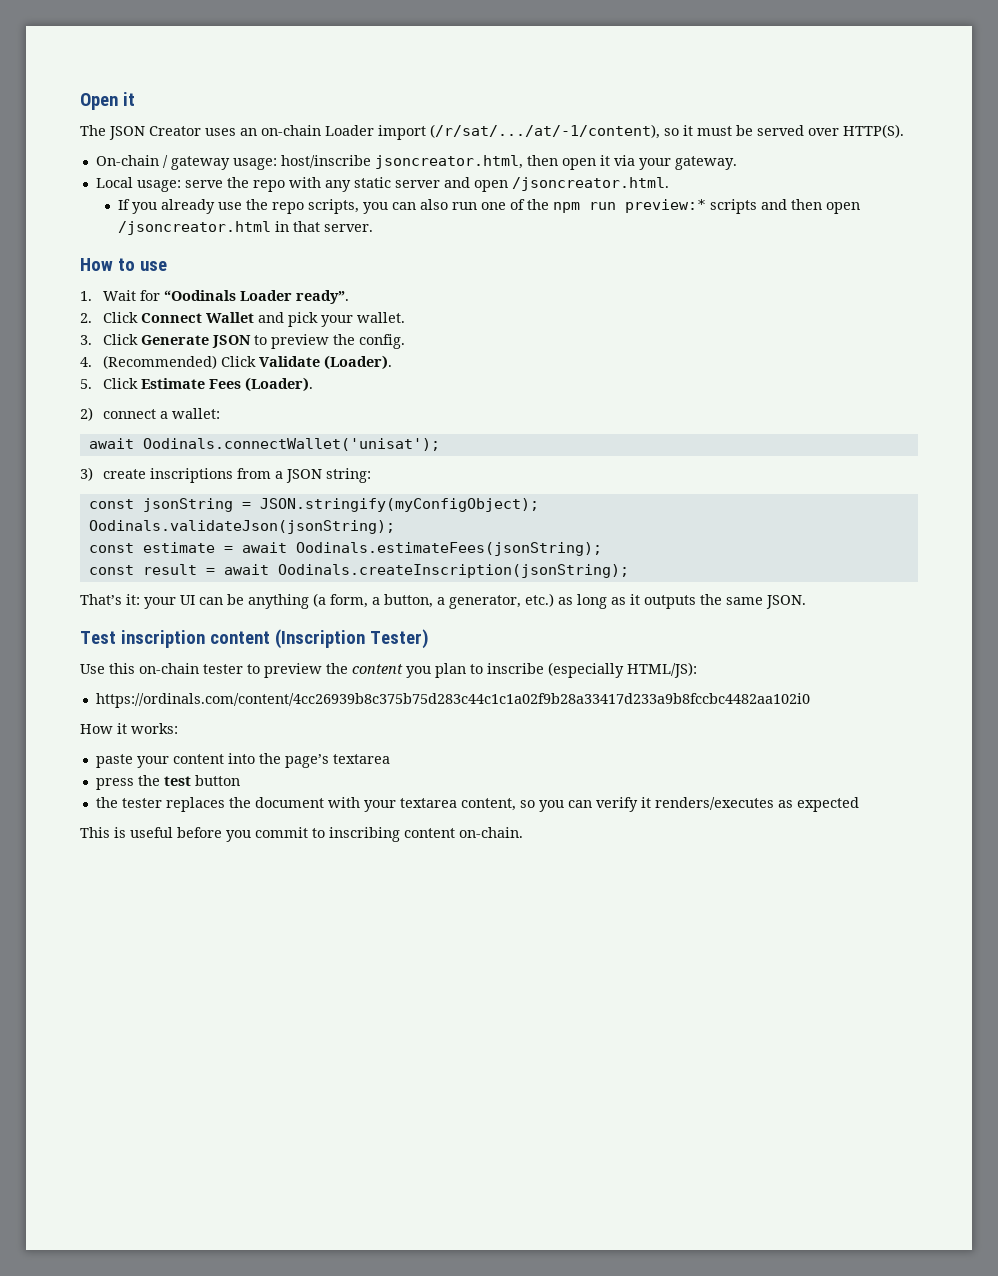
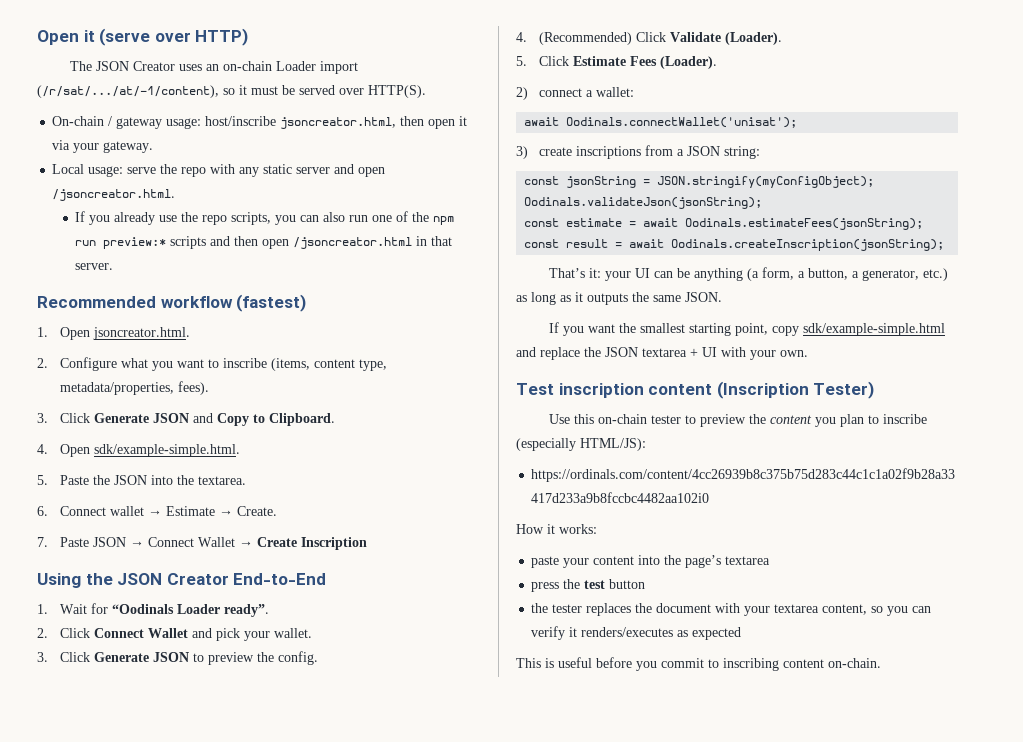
- Open it
+ Open it (serve over HTTP)
- How to use
+ Recommended workflow (fastest)
+ 1. Open jsoncreator.html.
+ 2. Configure what you want to inscribe (items, content type, metadata/properties, fees).
+ 3. Click Generate JSON and Copy to Clipboard.
+ 4. Open sdk/example-simple.html.
+ 5. Paste the JSON into the textarea.
+ 6. Connect wallet → Estimate → Create.
+ 7. Paste JSON → Connect Wallet → Create Inscription
+ Using the JSON Creator End-to-End
+ If you want the smallest starting point, copy sdk/example-simple.html and replace the JSON textarea + UI with your own.

